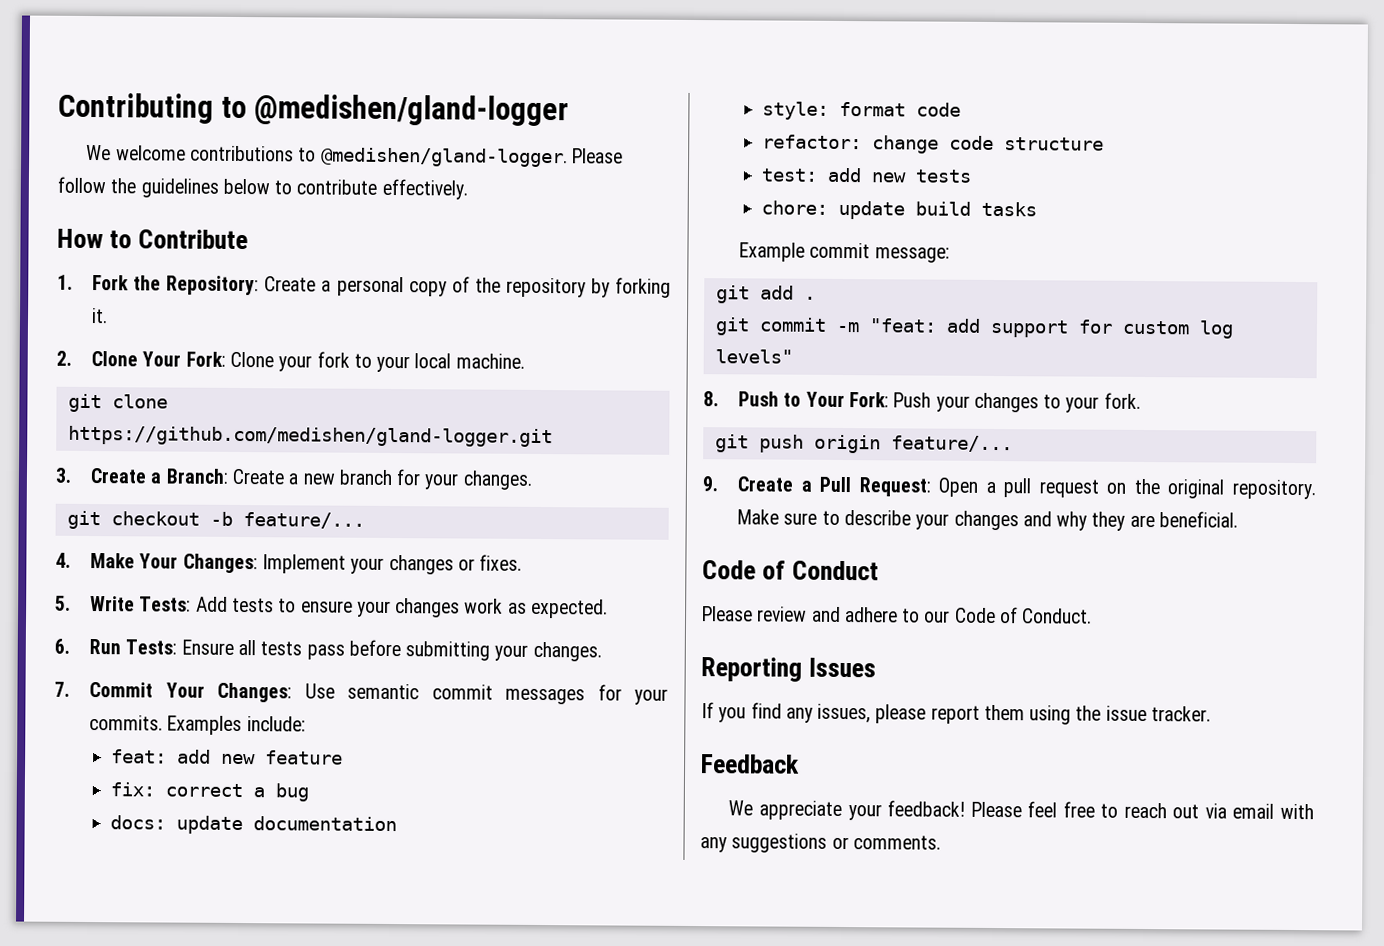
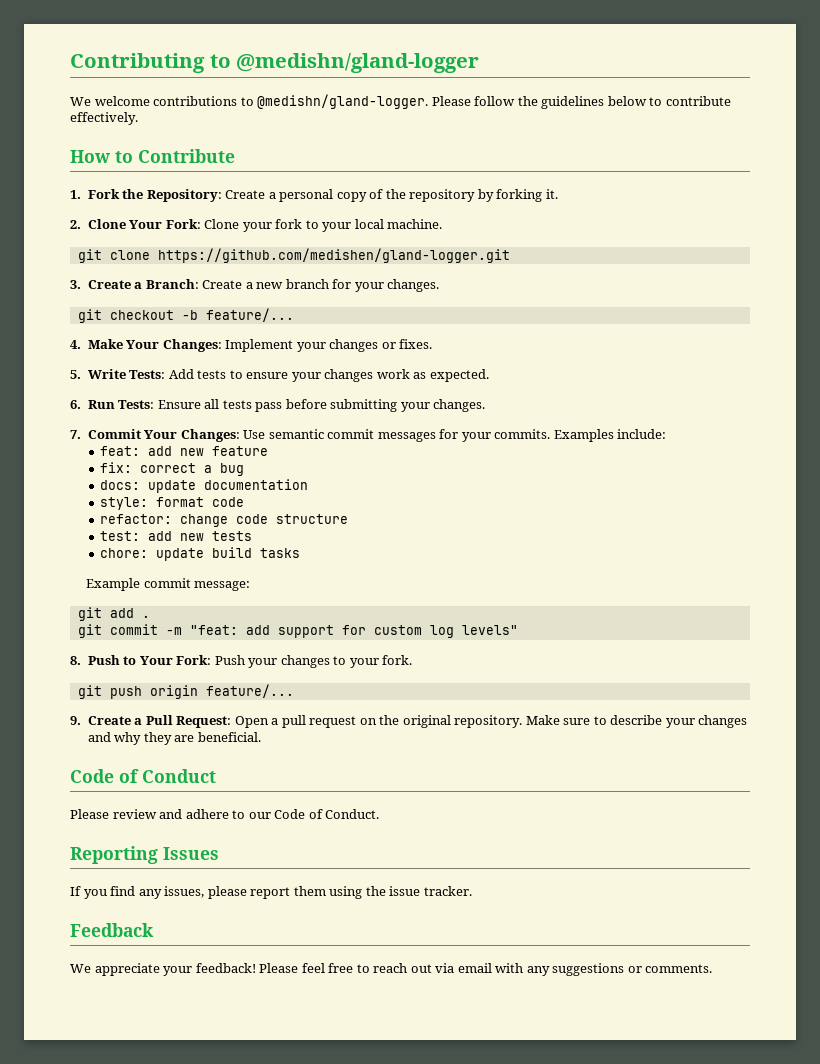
- Contributing to @medishen/gland-logger
+ Contributing to @medishn/gland-logger
- We welcome contributions to @medishen/gland-logger.
+ We welcome contributions to @medishn/gland-logger.

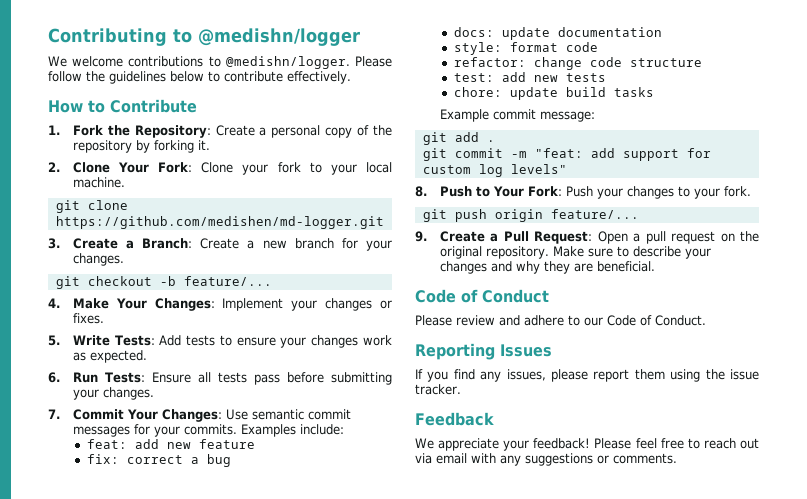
- Contributing to @medishn/gland-logger
+ Contributing to @medishn/logger
- We welcome contributions to @medishn/gland-logger.
+ We welcome contributions to @medishn/logger.
- git clone https://github.com/medishen/gland-logger.git
+ git clone https://github.com/medishen/md-logger.git

